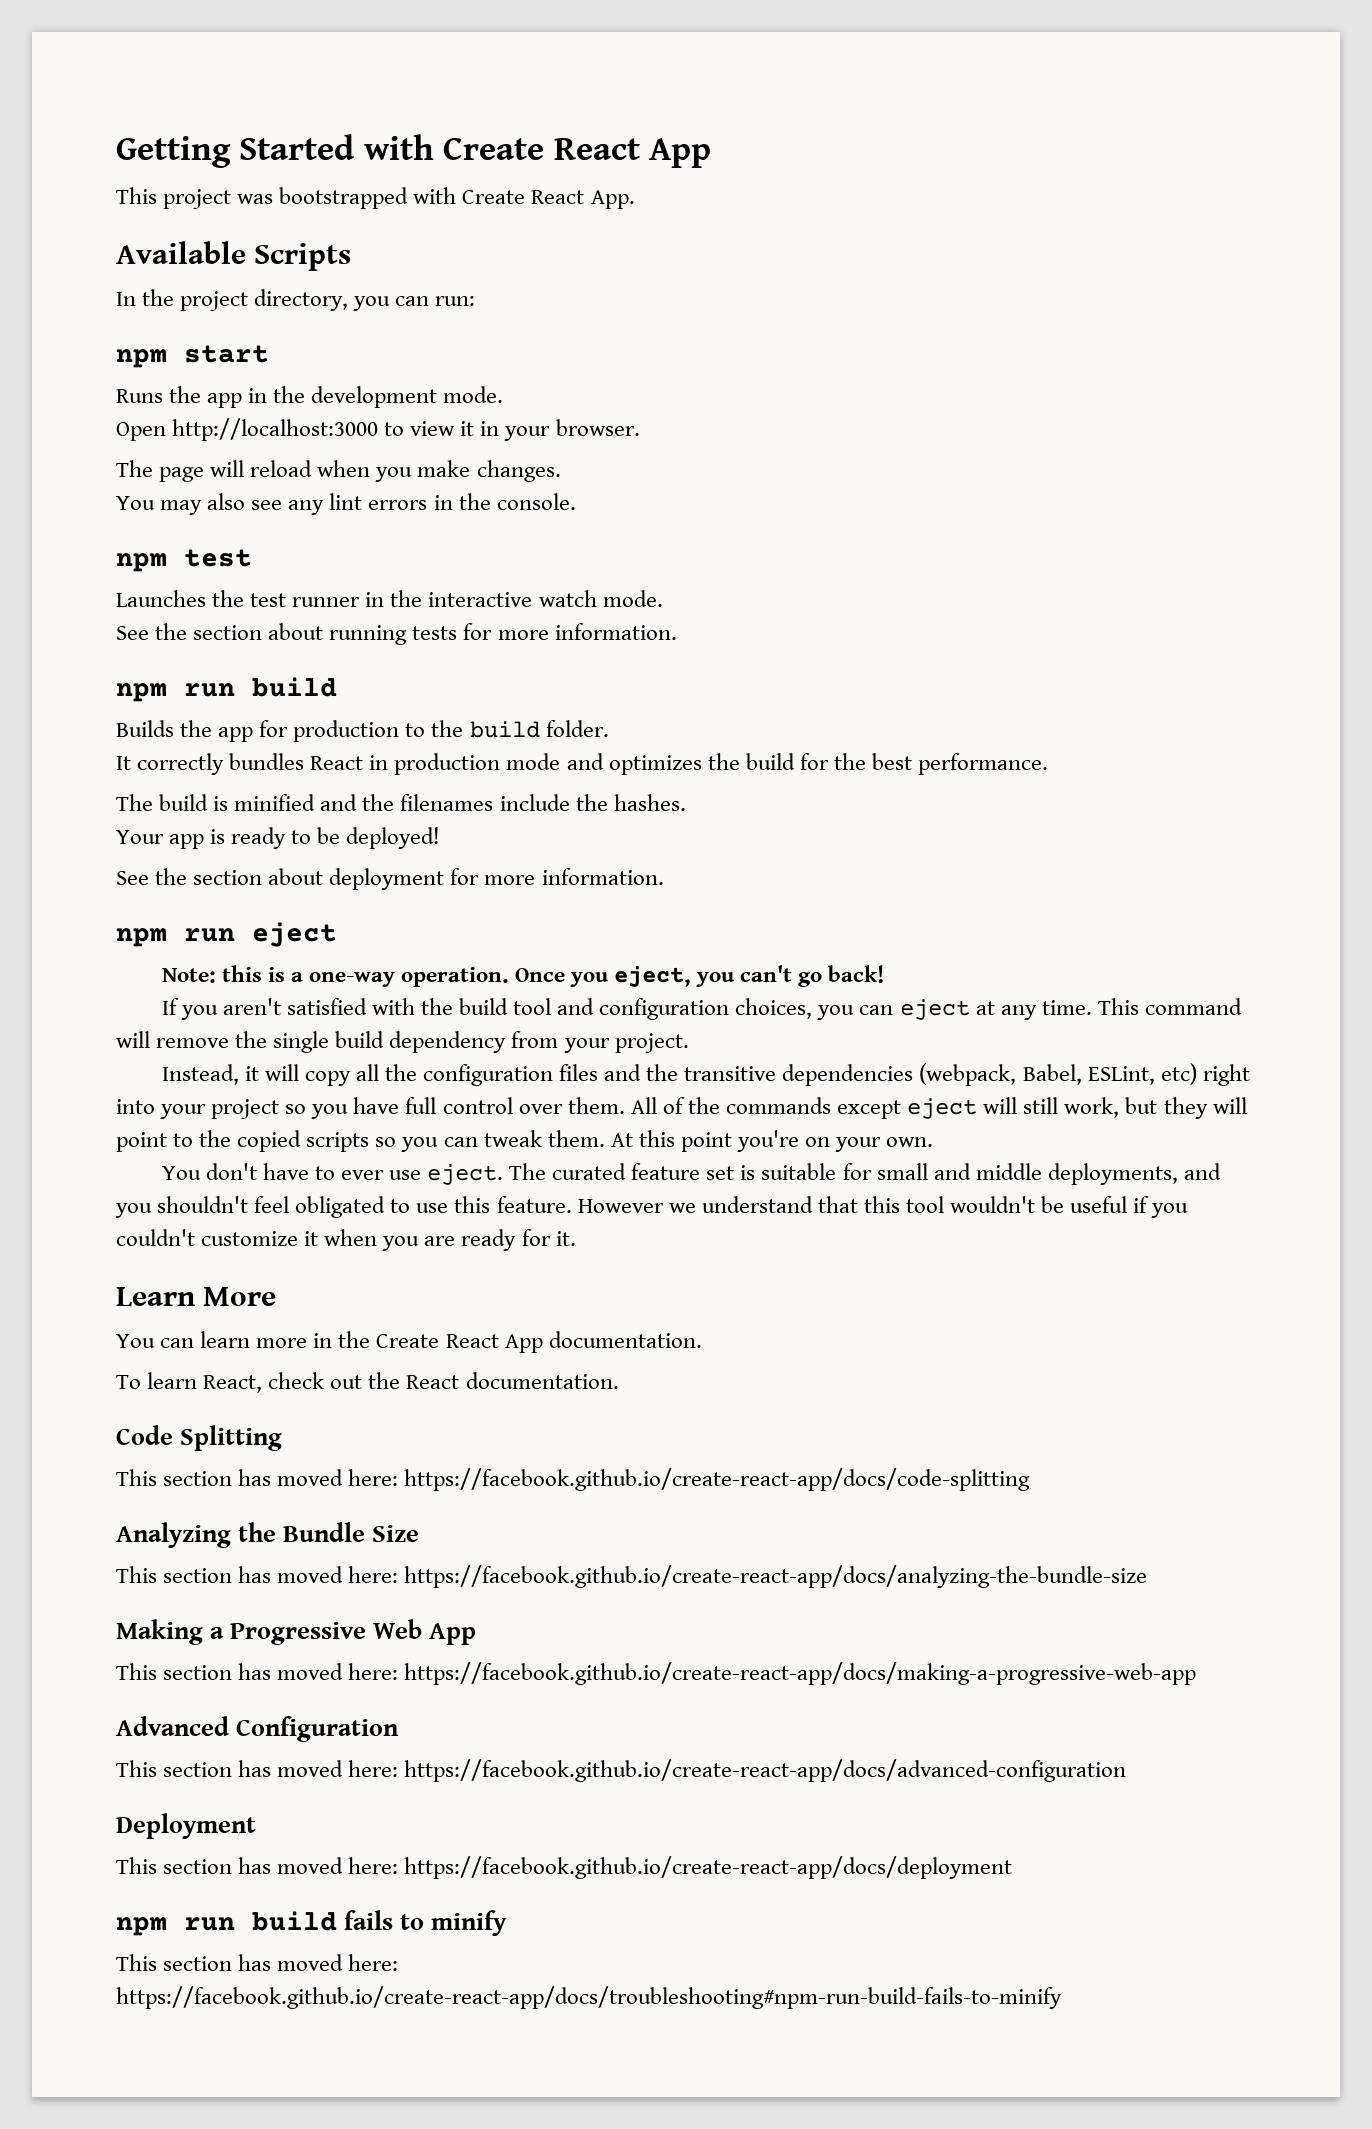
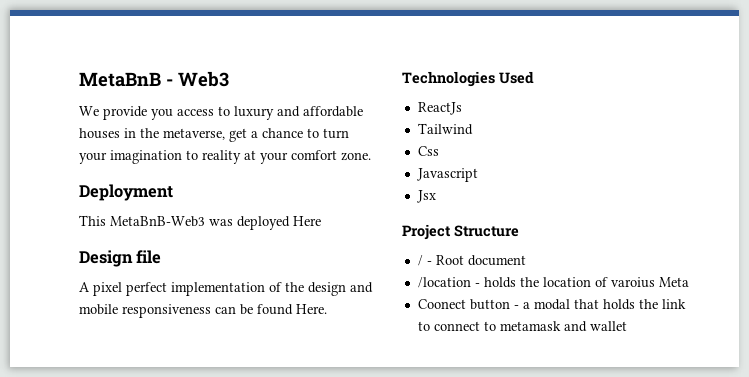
- Getting Started with Create React App
- This project was bootstrapped with Create React App.
- Available Scripts
- In the project directory, you can run:
- npm start
- Runs the app in the development mode.
- Open http://localhost:3000 to view it in your browser.
- The page will reload when you make changes.
- You may also see any lint errors in the console.
- npm test
- Launches the test runner in the interactive watch mode.
- See the section about running tests for more information.
- npm run build
- Builds the app for production to the build folder.
- It correctly bundles React in production mode and optimizes the build for the best performance.
- The build is minified and the filenames include the hashes.
- Your app is ready to be deployed!
- See the section about deployment for more information.
- npm run eject
- Note: this is a one-way operation. Once you eject, you can't go back!
- If you aren't satisfied with the build tool and configuration choices, you can eject at any time. This command will remove the single build dependency from your project.
- Instead, it will copy all the configuration files and the transitive dependencies (webpack, Babel, ESLint, etc) right into your project so you have full control over them. All of the commands except eject will still work, but they will point to the copied scripts so you can tweak them. At this point you're on your own.
- You don't have to ever use eject. The curated feature set is suitable for small and middle deployments, and you shouldn't feel obligated to use this feature. However we understand that this tool wouldn't be useful if you couldn't customize it when you are ready for it.
- Learn More
- You can learn more in the Create React App documentation.
- To learn React, check out the React documentation.
- Code Splitting
- This section has moved here: https://facebook.github.io/create-react-app/docs/code-splitting
- Analyzing the Bundle Size
- This section has moved here: https://facebook.github.io/create-react-app/docs/analyzing-the-bundle-size
- Making a Progressive Web App
- This section has moved here: https://facebook.github.io/create-react-app/docs/making-a-progressive-web-app
- Advanced Configuration
- This section has moved here: https://facebook.github.io/create-react-app/docs/advanced-configuration
+ MetaBnB - Web3
+ We provide you access to luxury and affordable houses in the metaverse, get a chance to turn your imagination to reality at your comfort zone.
  Deployment
- This section has moved here: https://facebook.github.io/create-react-app/docs/deployment
- npm run build fails to minify
- This section has moved here: https://facebook.github.io/create-react-app/docs/troubleshooting#npm-run-build-fails-to-minify
+ This MetaBnB-Web3 was deployed Here
+ Design file
+ A pixel perfect implementation of the design and mobile responsiveness can be found Here.
+ Technologies Used
+ ReactJs
+ Tailwind
+ Css
+ Javascript
+ Jsx
+ Project Structure
+ / - Root document
+ /location - holds the location of varoius Meta
+ Coonect button - a modal that holds the link to connect to metamask and wallet

